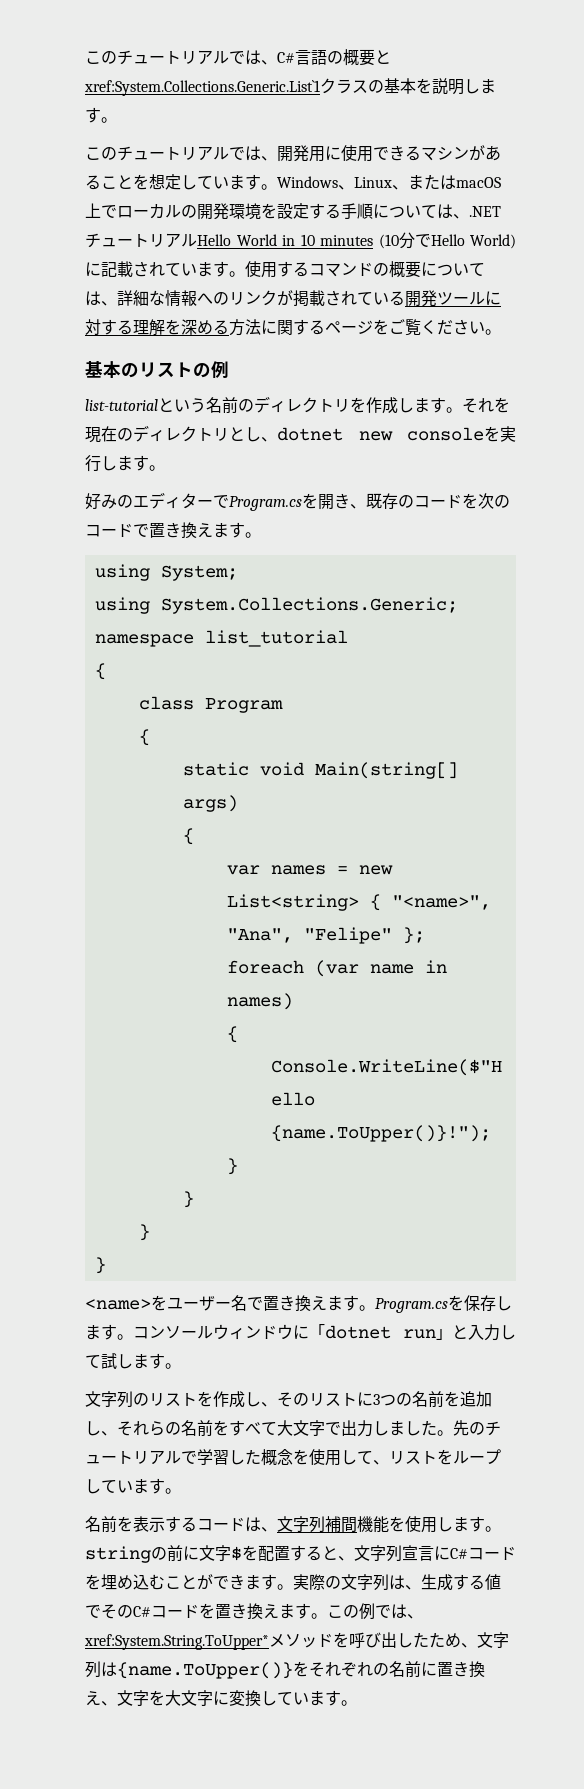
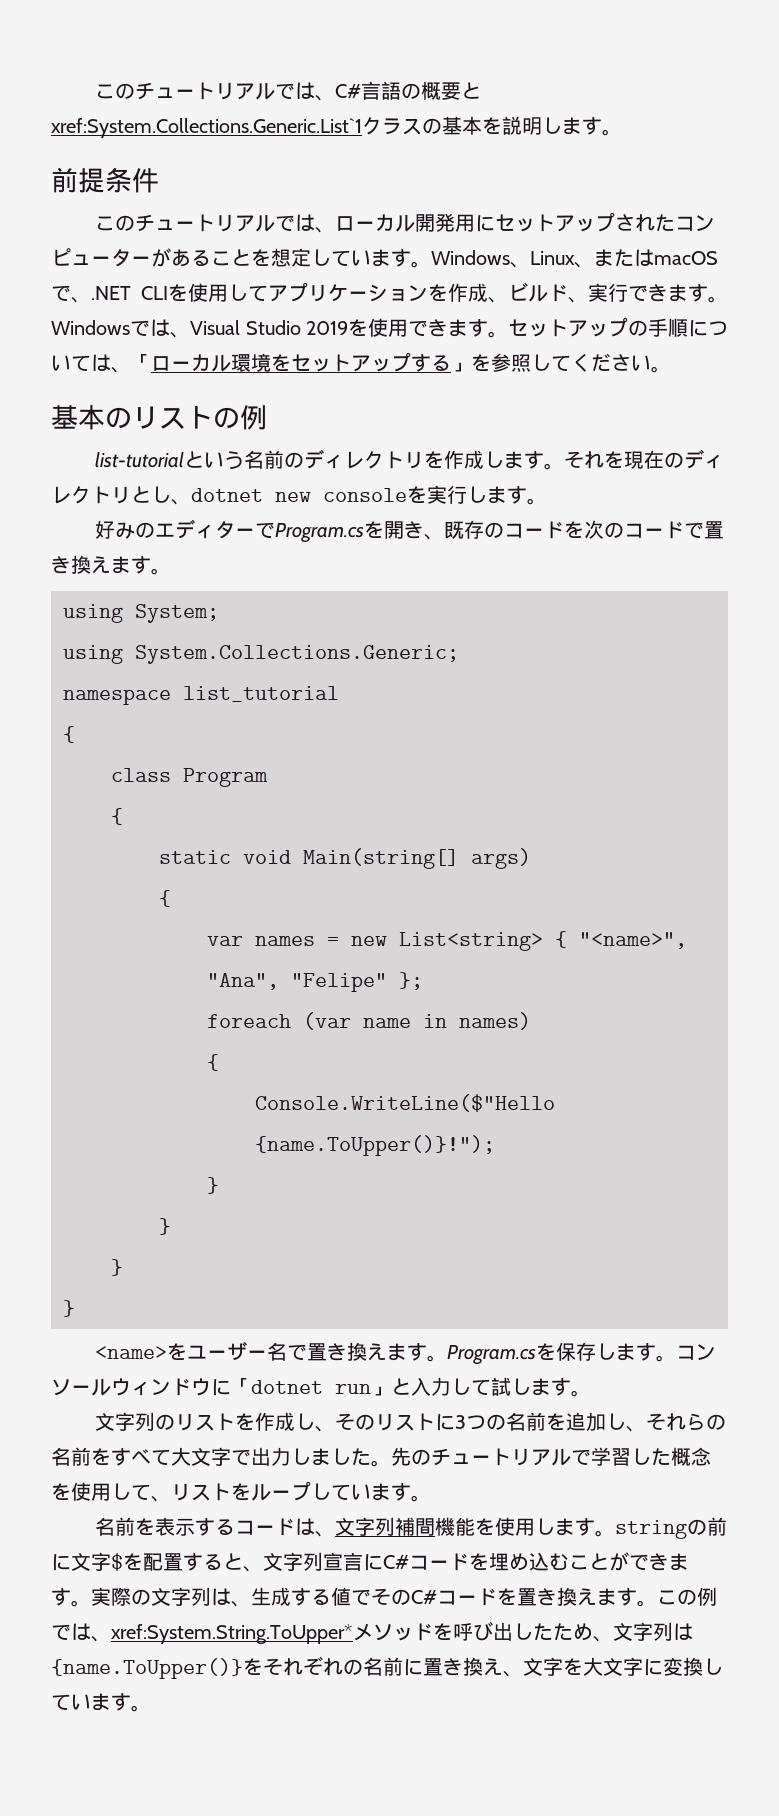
- このチュートリアルでは、開発用に使用できるマシンがあることを想定しています。
+ 前提条件
+ このチュートリアルでは、ローカル開発用にセットアップされたコンピューターがあることを想定しています。
- Windows、Linux、またはmacOS上でローカルの開発環境を設定する手順については、.NETチュートリアルHello World in 10 minutes (10分でHello World)に記載されています。使用するコマンドの概要については、詳細な情報へのリンクが掲載されている開発ツールに対する理解を深める方法に関するページをご覧ください。
+ Windows、Linux、またはmacOSで、.NET CLIを使用してアプリケーションを作成、ビルド、実行できます。Windowsでは、Visual Studio 2019を使用できます。セットアップの手順については、「ローカル環境をセットアップする」を参照してください。

